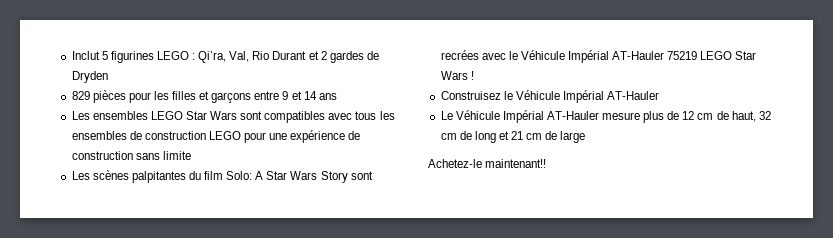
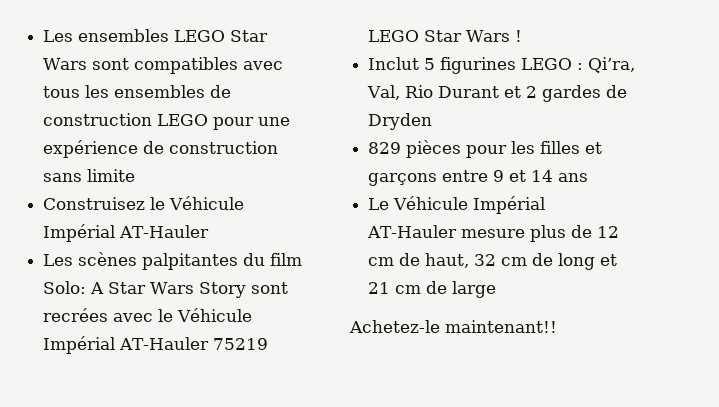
+ Les ensembles LEGO Star Wars sont compatibles avec tous les ensembles de construction LEGO pour une expérience de construction sans limite
+ Construisez le Véhicule Impérial AT-Hauler
+ Les scènes palpitantes du film Solo: A Star Wars Story sont recrées avec le Véhicule Impérial AT-Hauler 75219 LEGO Star Wars !
- Les ensembles LEGO Star Wars sont compatibles avec tous les ensembles de construction LEGO pour une expérience de construction sans limite
- Les scènes palpitantes du film Solo: A Star Wars Story sont recrées avec le Véhicule Impérial AT-Hauler 75219 LEGO Star Wars !
- Construisez le Véhicule Impérial AT-Hauler

